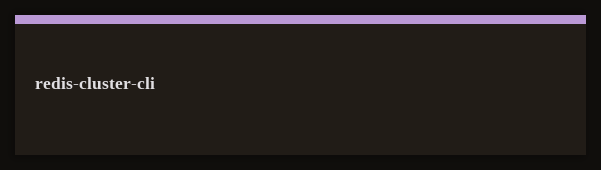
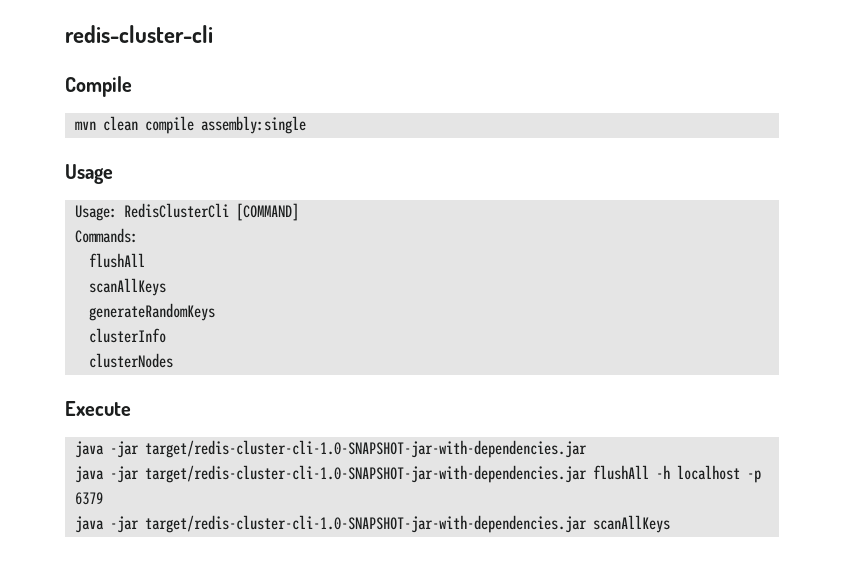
+ Compile
+ mvn clean compile assembly:single
+ Usage
+ Usage: RedisClusterCli [COMMAND]
+ Commands:
+ flushAll
+ scanAllKeys
+ generateRandomKeys
+ clusterInfo
+ clusterNodes
+ Execute
+ java -jar target/redis-cluster-cli-1.0-SNAPSHOT-jar-with-dependencies.jar
+ java -jar target/redis-cluster-cli-1.0-SNAPSHOT-jar-with-dependencies.jar flushAll -h localhost -p 6379
+ java -jar target/redis-cluster-cli-1.0-SNAPSHOT-jar-with-dependencies.jar scanAllKeys

